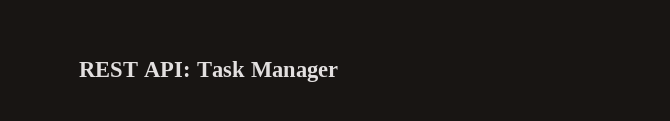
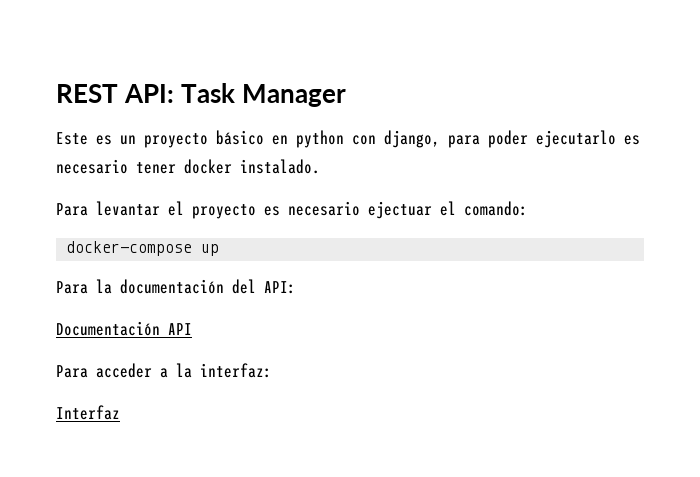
+ Este es un proyecto básico en python con django, para poder ejecutarlo es necesario tener docker instalado.
+ Para levantar el proyecto es necesario ejectuar el comando:
+ docker-compose up
+ Para la documentación del API:
+ Documentación API
+ Para acceder a la interfaz:
+ Interfaz

